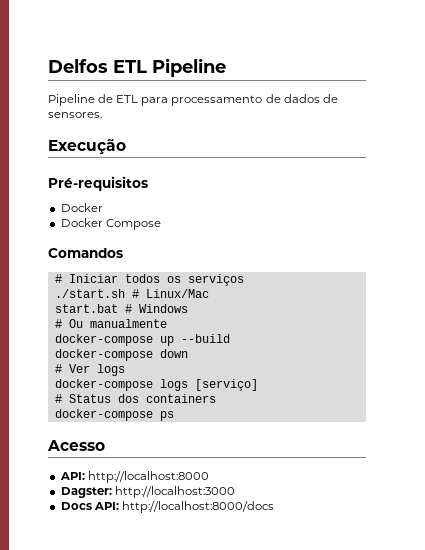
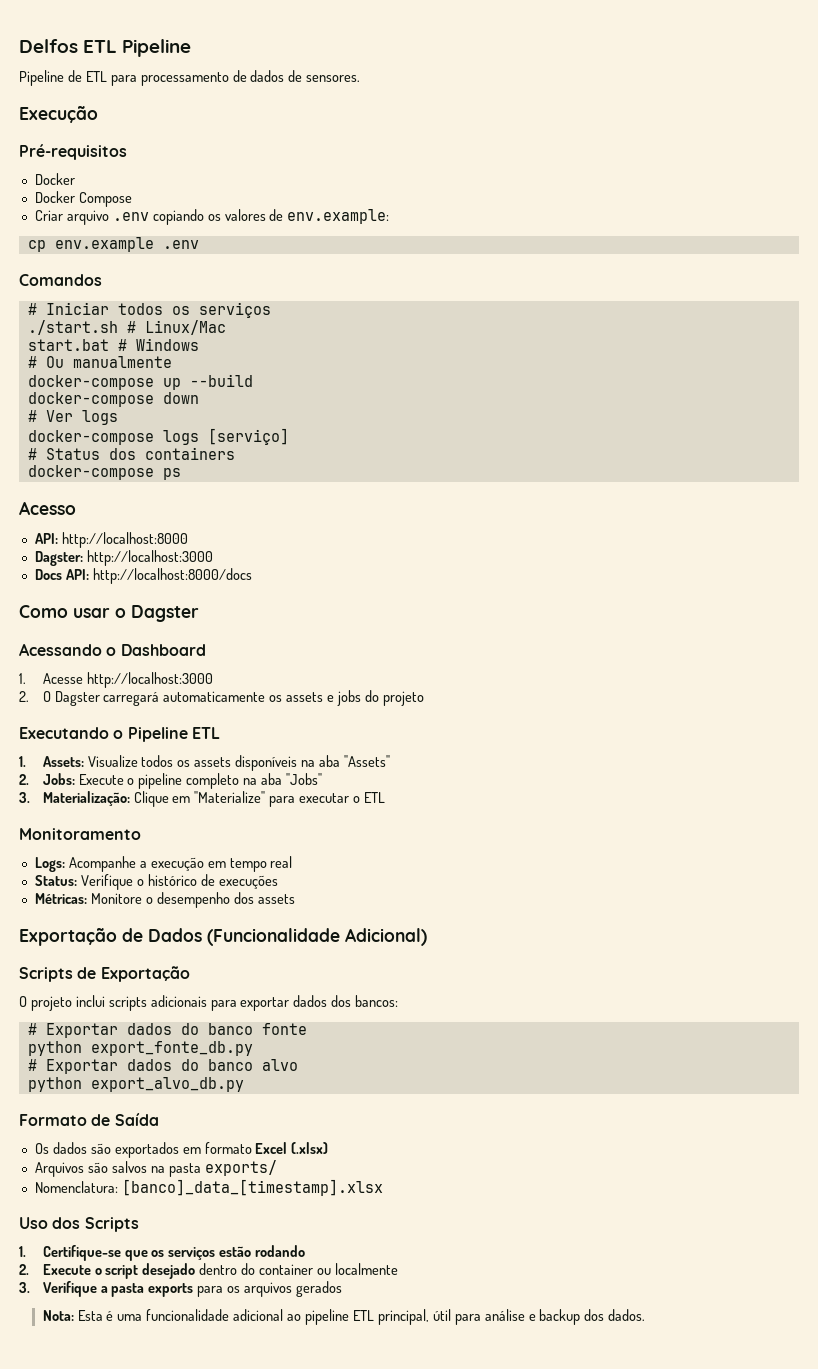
+ Criar arquivo .env copiando os valores de env.example:
+ cp env.example .env
+ Como usar o Dagster
+ Acessando o Dashboard
+ 1. Acesse http://localhost:3000
+ 2. O Dagster carregará automaticamente os assets e jobs do projeto
+ Executando o Pipeline ETL
+ 1. Assets: Visualize todos os assets disponíveis na aba "Assets"
+ 2. Jobs: Execute o pipeline completo na aba "Jobs"
+ 3. Materialização: Clique em "Materialize" para executar o ETL
+ Monitoramento
+ Logs: Acompanhe a execução em tempo real
+ Status: Verifique o histórico de execuções
+ Métricas: Monitore o desempenho dos assets
+ Exportação de Dados (Funcionalidade Adicional)
+ Scripts de Exportação
+ O projeto inclui scripts adicionais para exportar dados dos bancos:
+ # Exportar dados do banco fonte
+ python export_fonte_db.py
+ # Exportar dados do banco alvo
+ python export_alvo_db.py
+ Formato de Saída
+ Os dados são exportados em formato Excel (.xlsx)
+ Arquivos são salvos na pasta exports/
+ Nomenclatura: [banco]_data_[timestamp].xlsx
+ Uso dos Scripts
+ 1. Certifique-se que os serviços estão rodando
+ 2. Execute o script desejado dentro do container ou localmente
+ 3. Verifique a pasta exports para os arquivos gerados
+ Nota: Esta é uma funcionalidade adicional ao pipeline ETL principal, útil para análise e backup dos dados.

